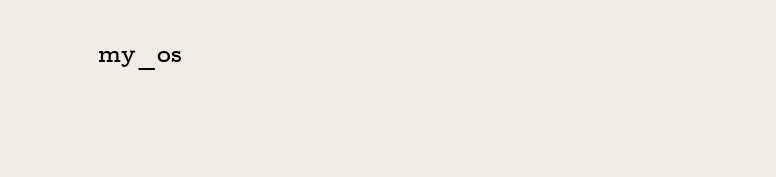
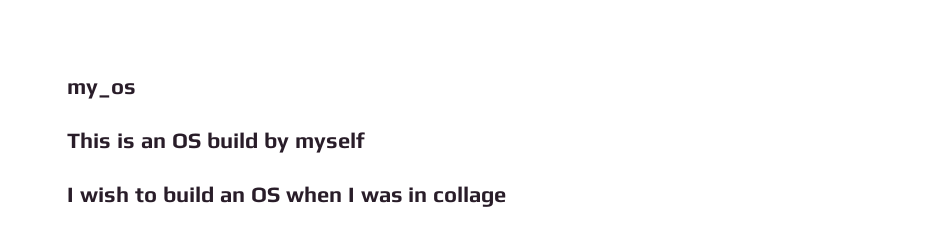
+ This is an OS build by myself
+ I wish to build an OS when I was in collage

